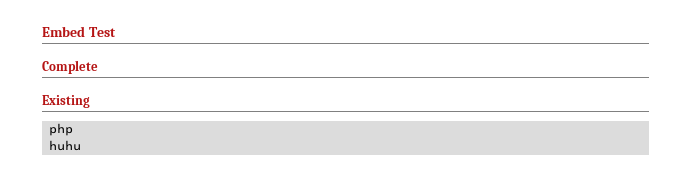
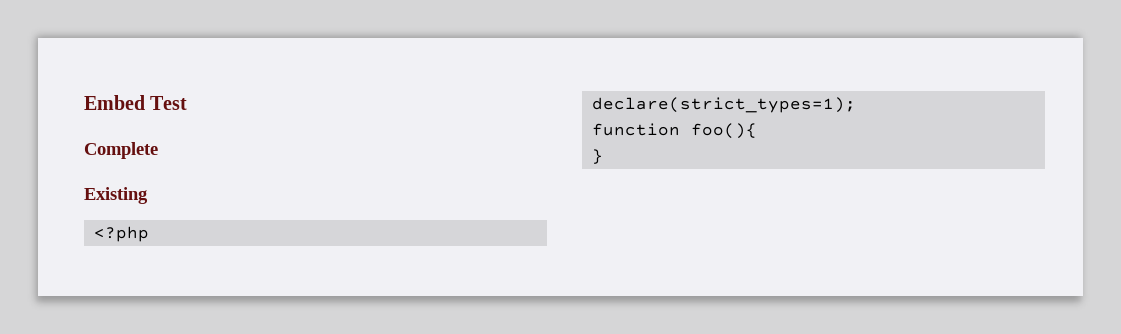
- php
- huhu
+ <?php
+ declare(strict_types=1);
+ function foo(){
+ }

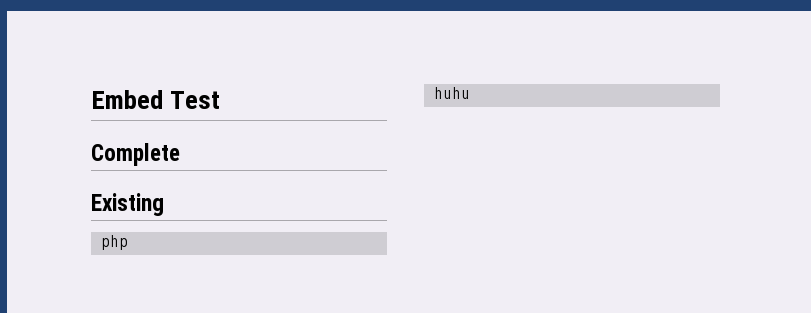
- <?php
- declare(strict_types=1);
- function foo(){
- }
+ php
+ huhu

